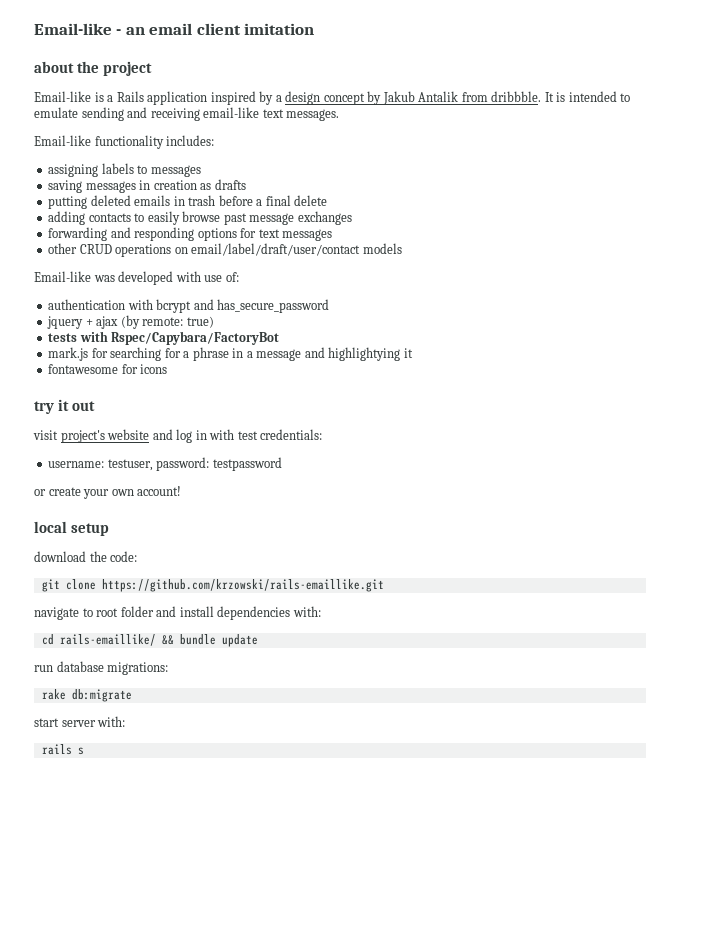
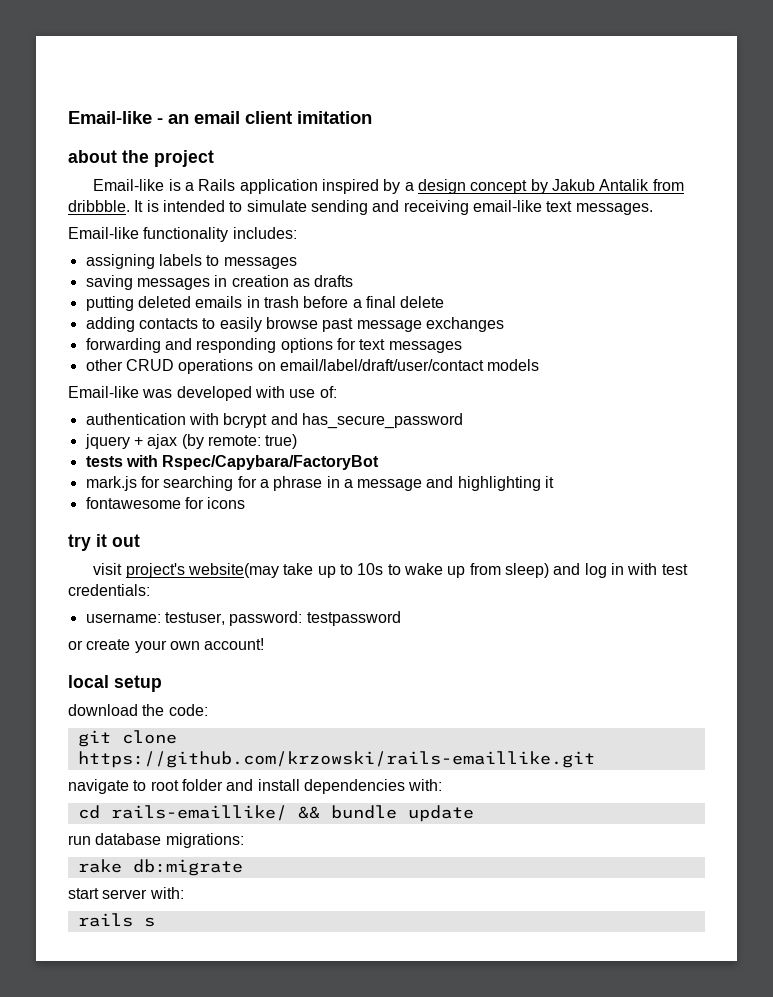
- It is intended to emulate sending and receiving email-like text messages.
+ It is intended to simulate sending and receiving email-like text messages.
- mark.js for searching for a phrase in a message and highlightying it
+ mark.js for searching for a phrase in a message and highlighting it
- visit project's website and log in with test credentials:
+ visit project's website(may take up to 10s to wake up from sleep) and log in with test credentials:

